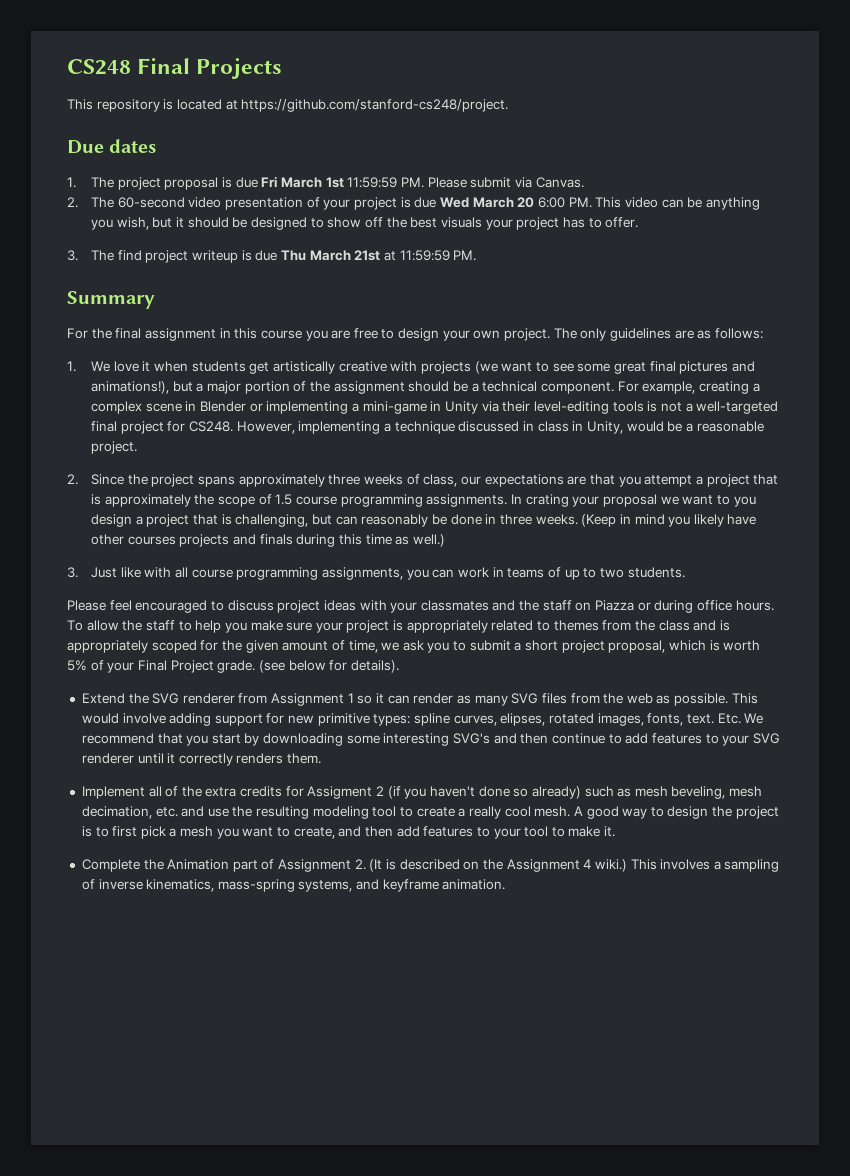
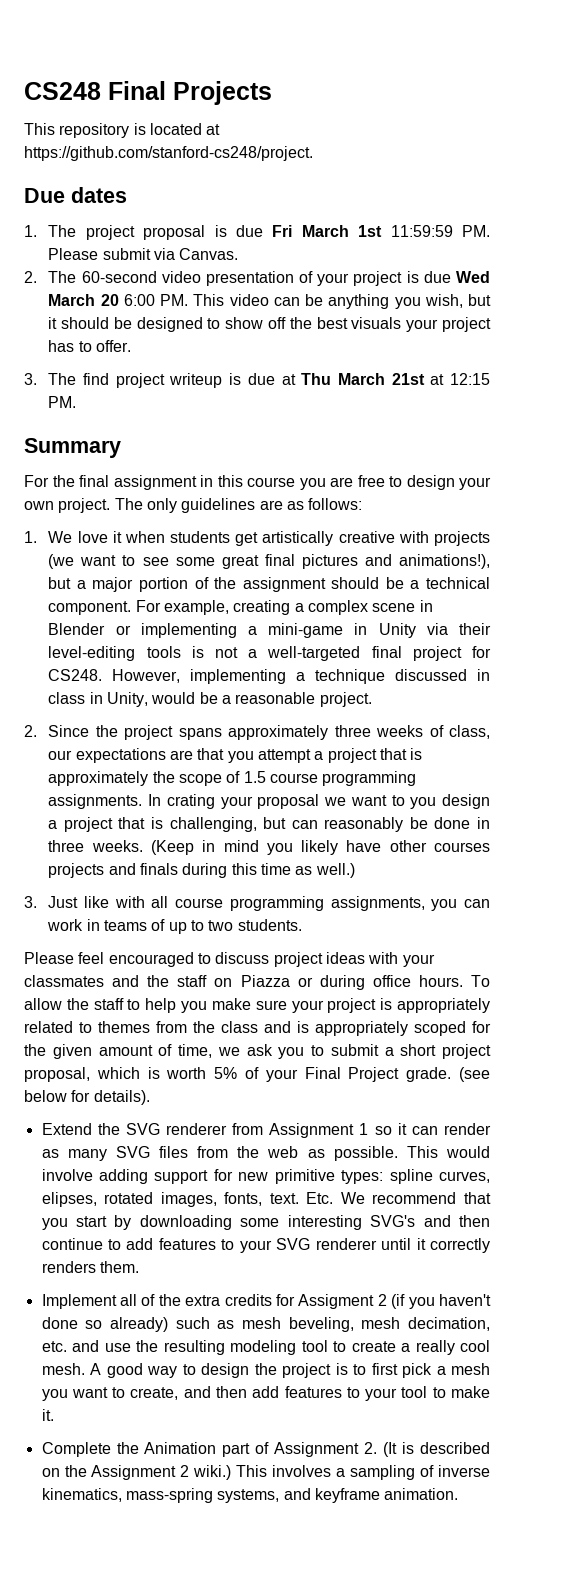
- 3. The find project writeup is due Thu March 21st at 11:59:59 PM.
+ 3. The find project writeup is due at Thu March 21st at 12:15 PM.
- Complete the Animation part of Assignment 2. (It is described on the Assignment 4 wiki.)
+ Complete the Animation part of Assignment 2. (It is described on the Assignment 2 wiki.)

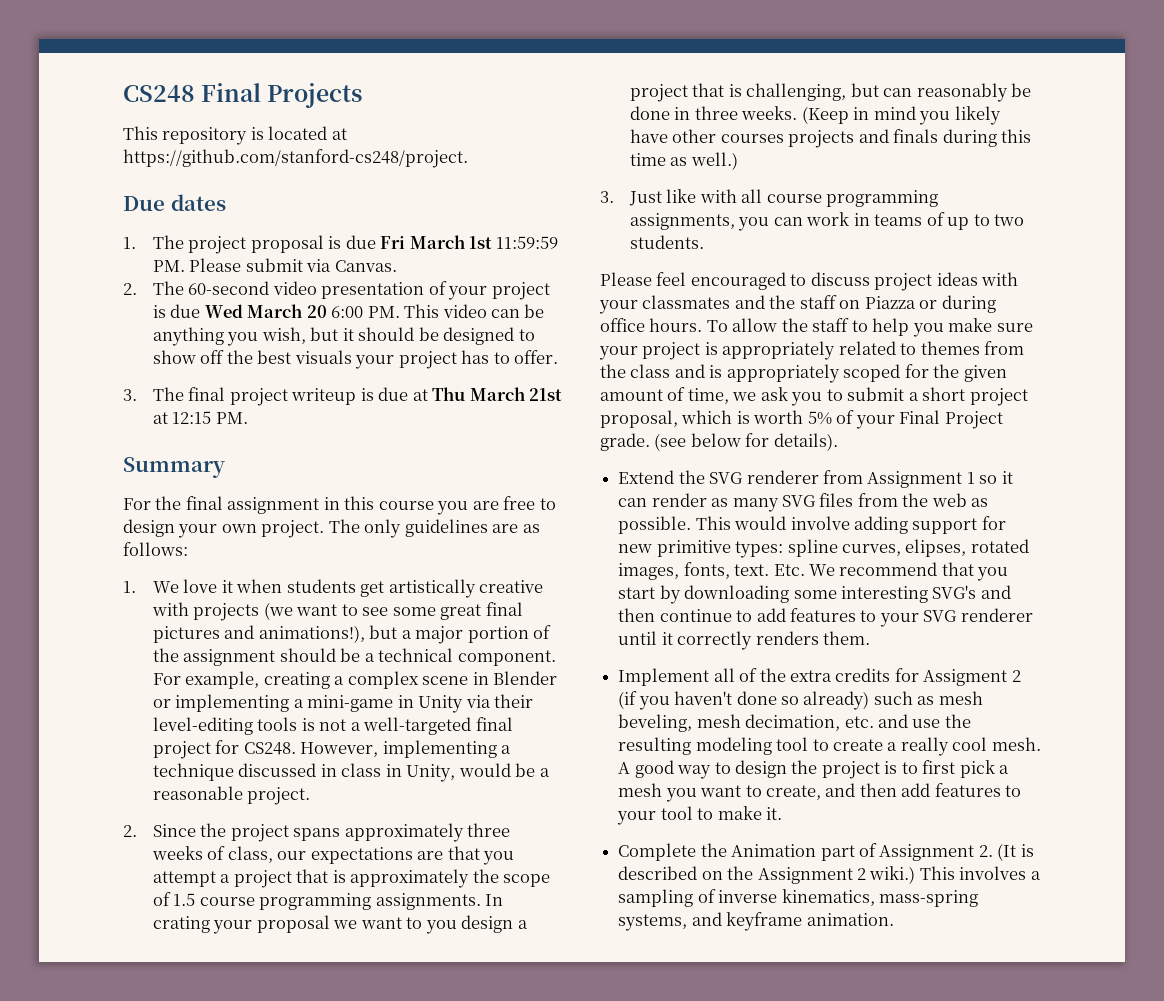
- 3. The find project writeup is due at Thu March 21st at 12:15 PM.
+ 3. The final project writeup is due at Thu March 21st at 12:15 PM.

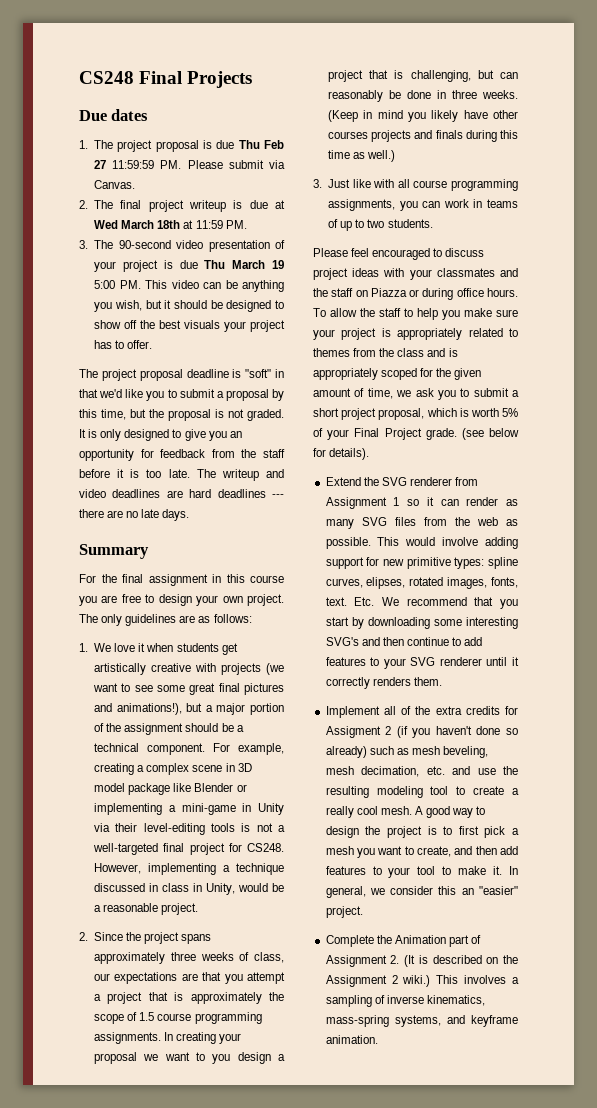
- This repository is located at https://github.com/stanford-cs248/project.
- 1. The project proposal is due Fri March 1st 11:59:59 PM. Please submit via Canvas.
+ 1. The project proposal is due Thu Feb 27 11:59:59 PM. Please submit via Canvas.
- 2. The 60-second video presentation of your project is due Wed March 20 6:00 PM. This video can be anything you wish, but it should be designed to show off the best visuals your project has to offer.
+ 2. The final project writeup is due at Wed March 18th at 11:59 PM.
+ 3. The 90-second video presentation of your project is due Thu March 19 5:00 PM. This video can be anything you wish, but it should be designed to show off the best visuals your project has to offer.
- 3. The final project writeup is due at Thu March 21st at 12:15 PM.
+ The project proposal deadline is "soft" in that we'd like you to submit a proposal by this time, but the proposal is not graded. It is only designed to give you an opportunity for feedback from the staff before it is too late. The writeup and video deadlines are hard deadlines --- there are no late days.
- For example, creating a complex scene in Blender or implementing a mini-game in Unity via their level-editing tools is not a well-targeted final project for CS248.
+ For example, creating a complex scene in 3D model package like Blender or implementing a mini-game in Unity via their level-editing tools is not a well-targeted final project for CS248.
- In crating your proposal we want to you design a project that is challenging, but can reasonably be done in three weeks.
+ In creating your proposal we want to you design a project that is challenging, but can reasonably be done in three weeks.
+ In general, we consider this an "easier" project.

